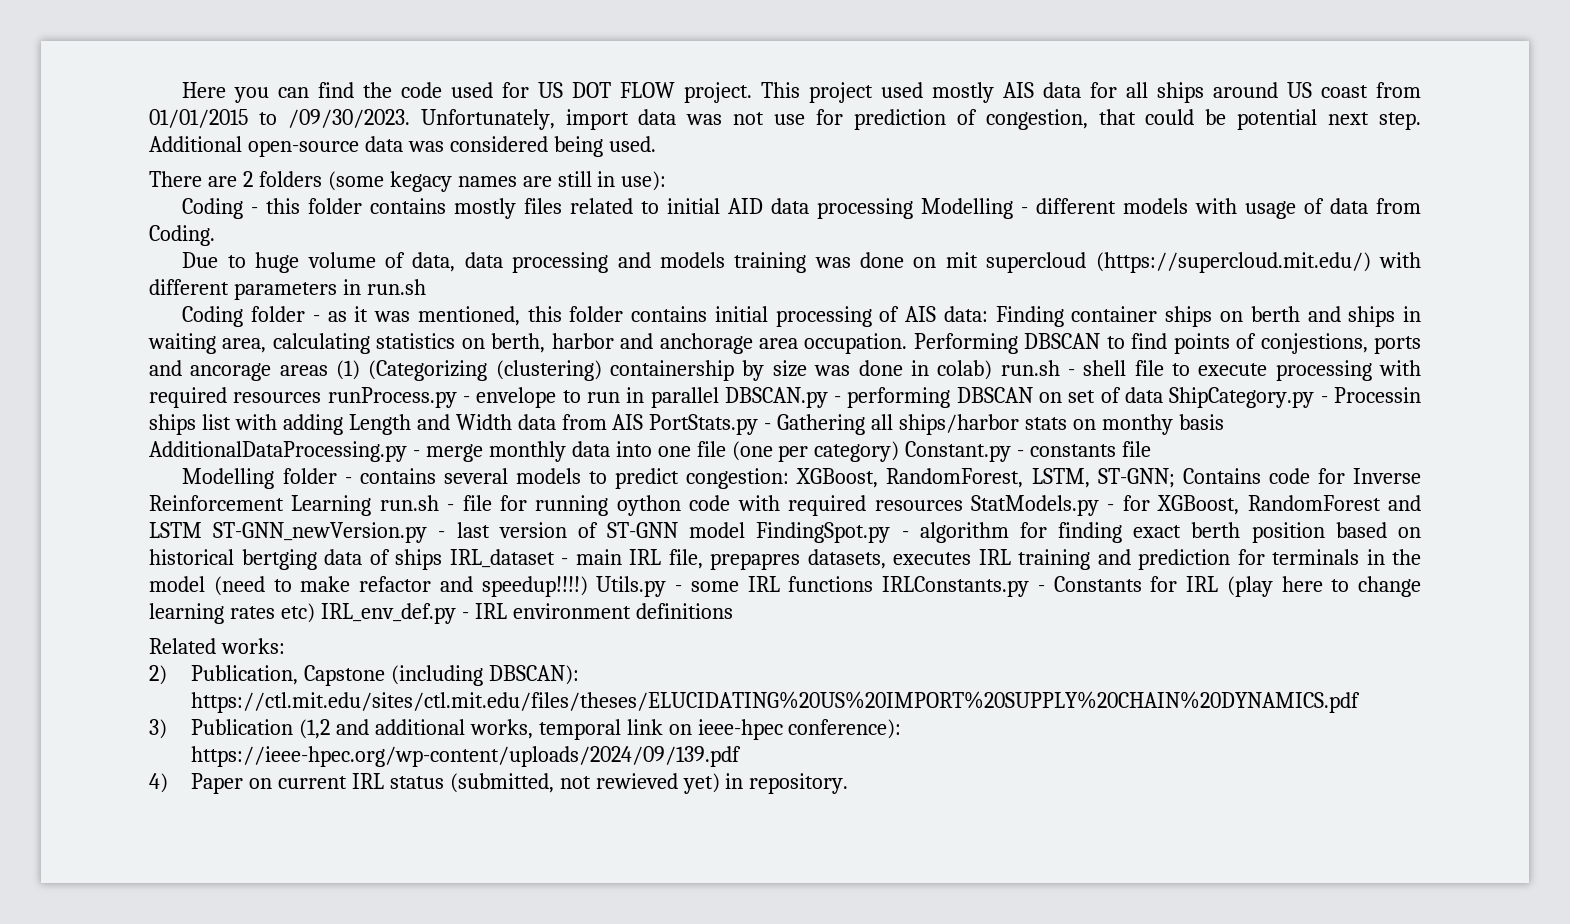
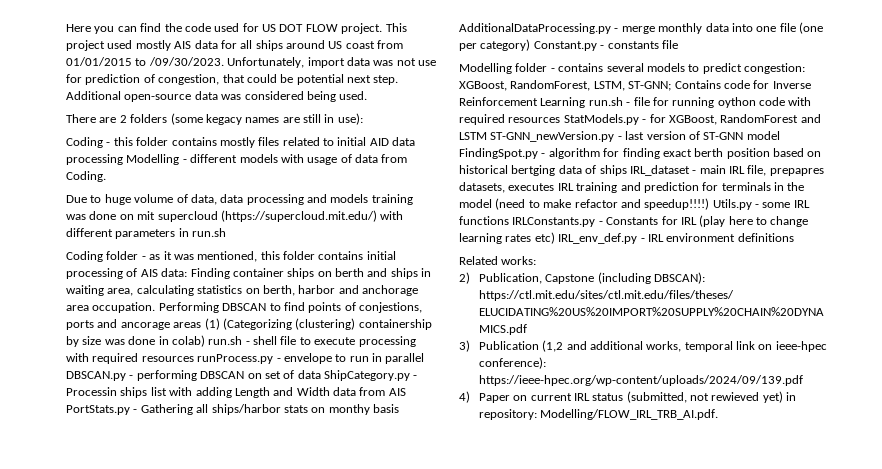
- 4) Paper on current IRL status (submitted, not rewieved yet) in repository.
+ 4) Paper on current IRL status (submitted, not rewieved yet) in repository: Modelling/FLOW_IRL_TRB_AI.pdf.

